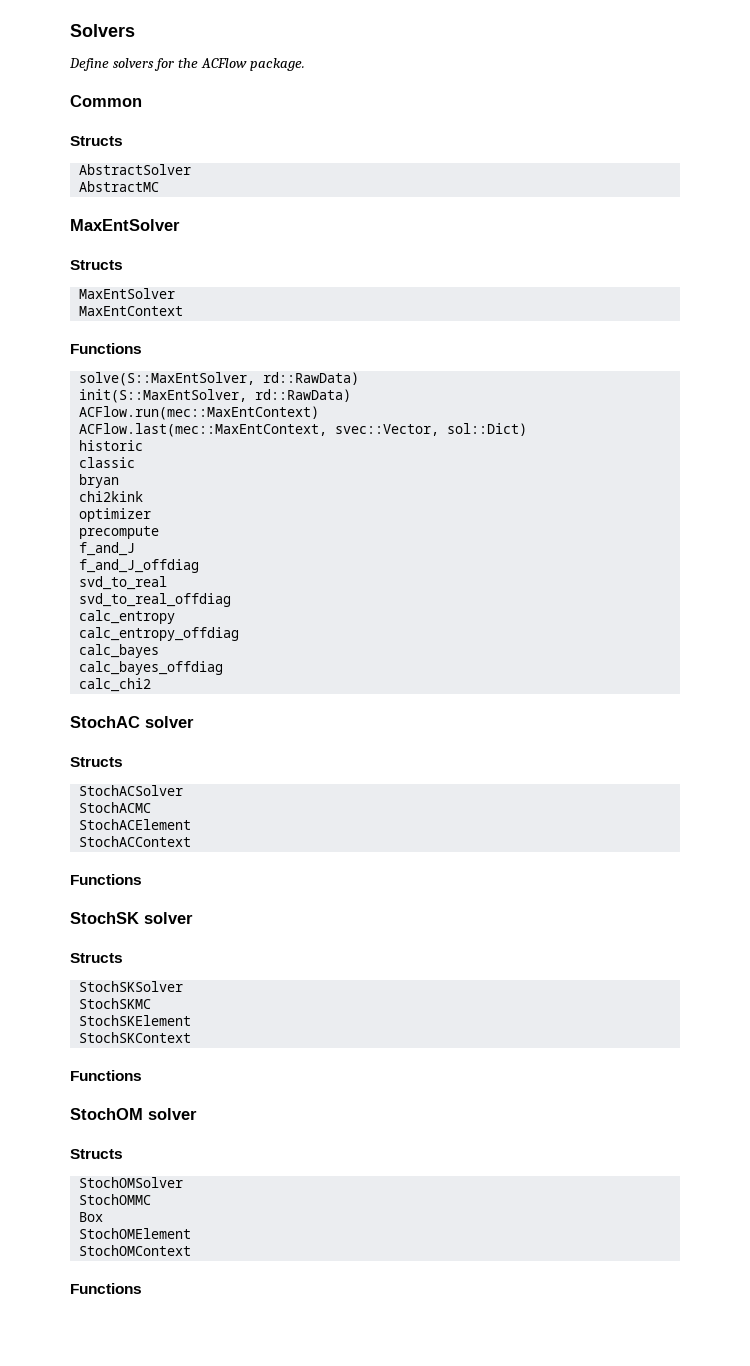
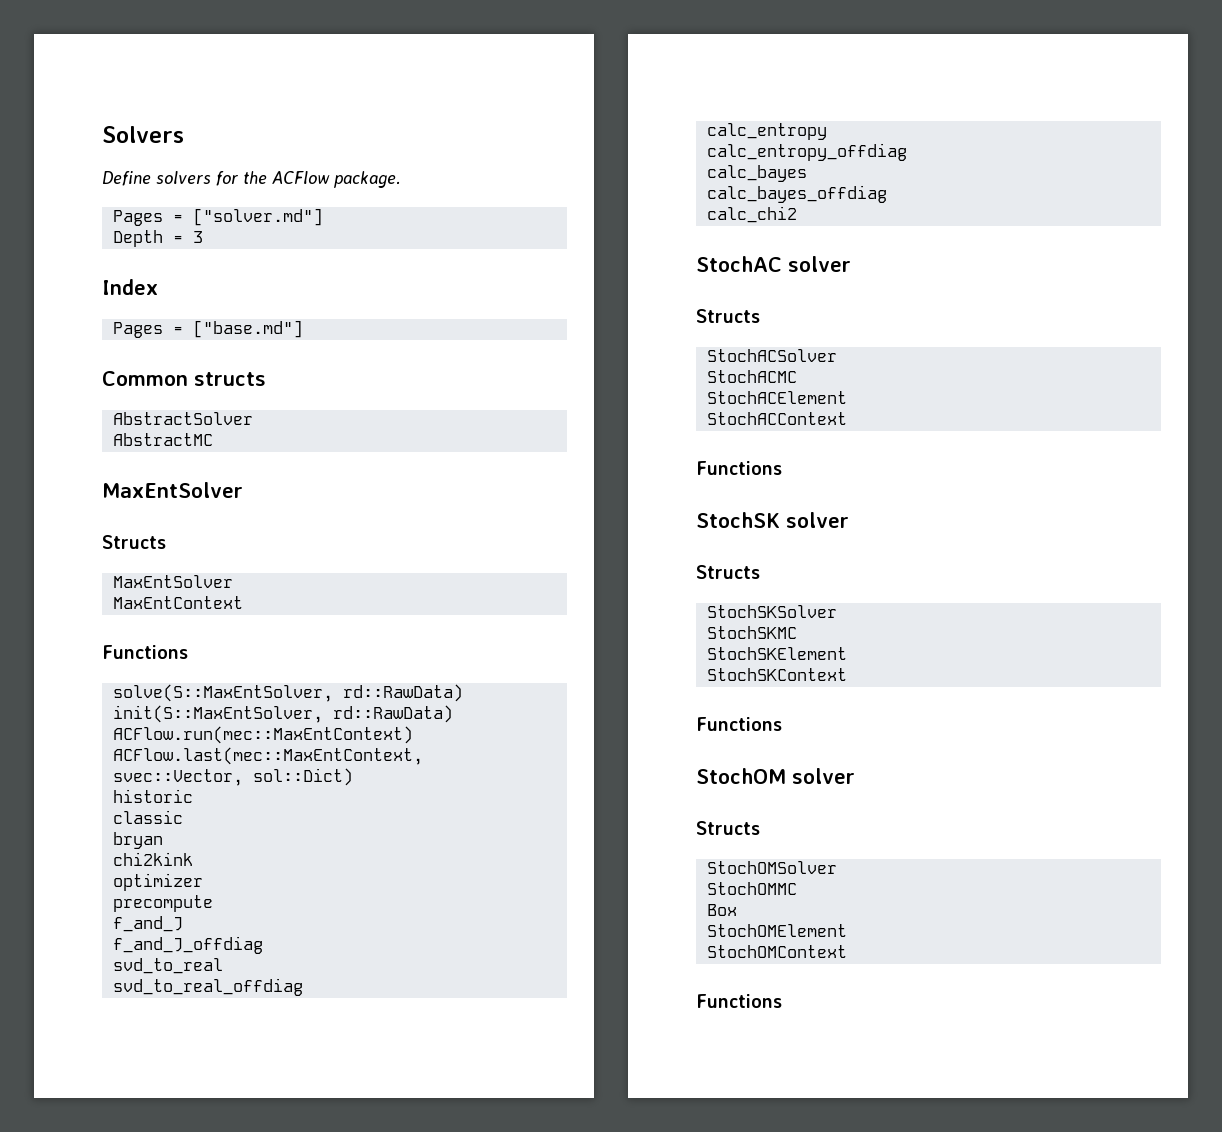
+ Pages = ["solver.md"]
+ Depth = 3
+ Index
+ Pages = ["base.md"]
- Common
- Structs
+ Common structs

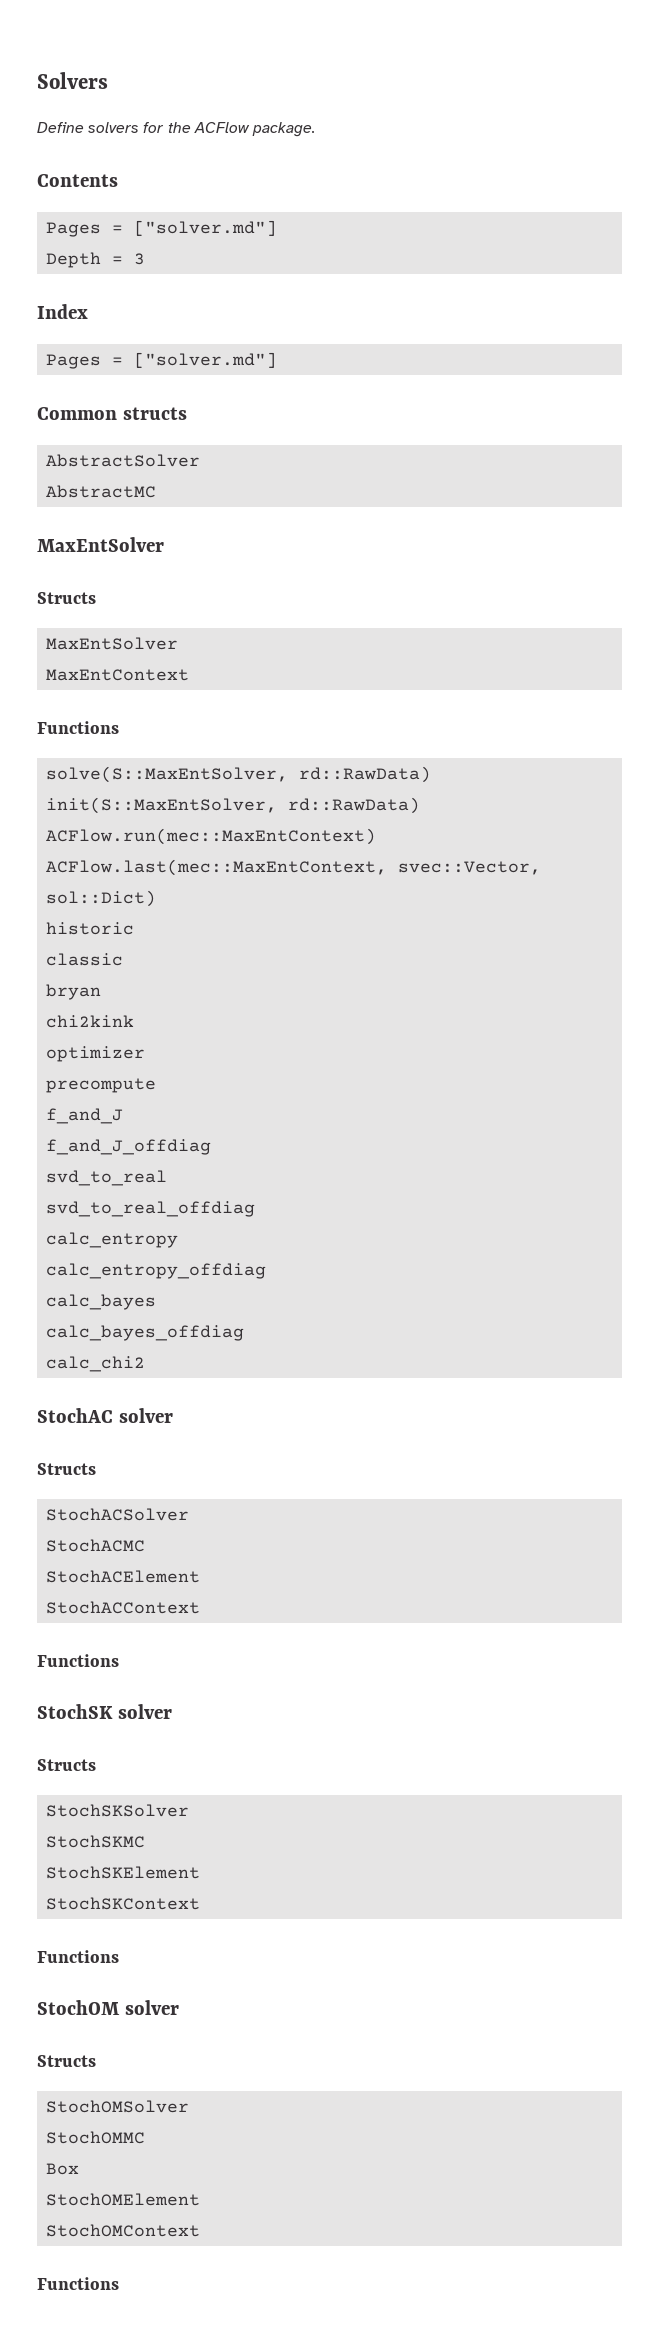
+ Contents
  Index
- Pages = ["base.md"]
+ Pages = ["solver.md"]

